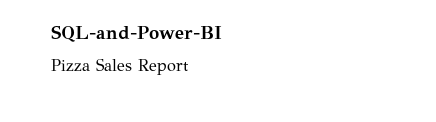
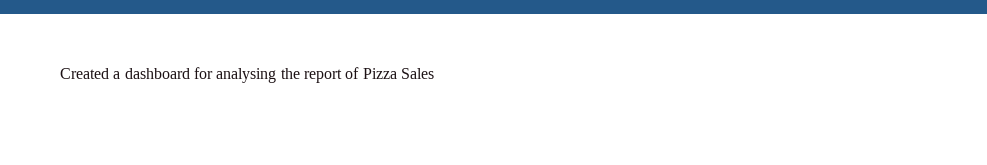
- SQL-and-Power-BI
- Pizza Sales Report
+ Created a dashboard for analysing the report of Pizza Sales

